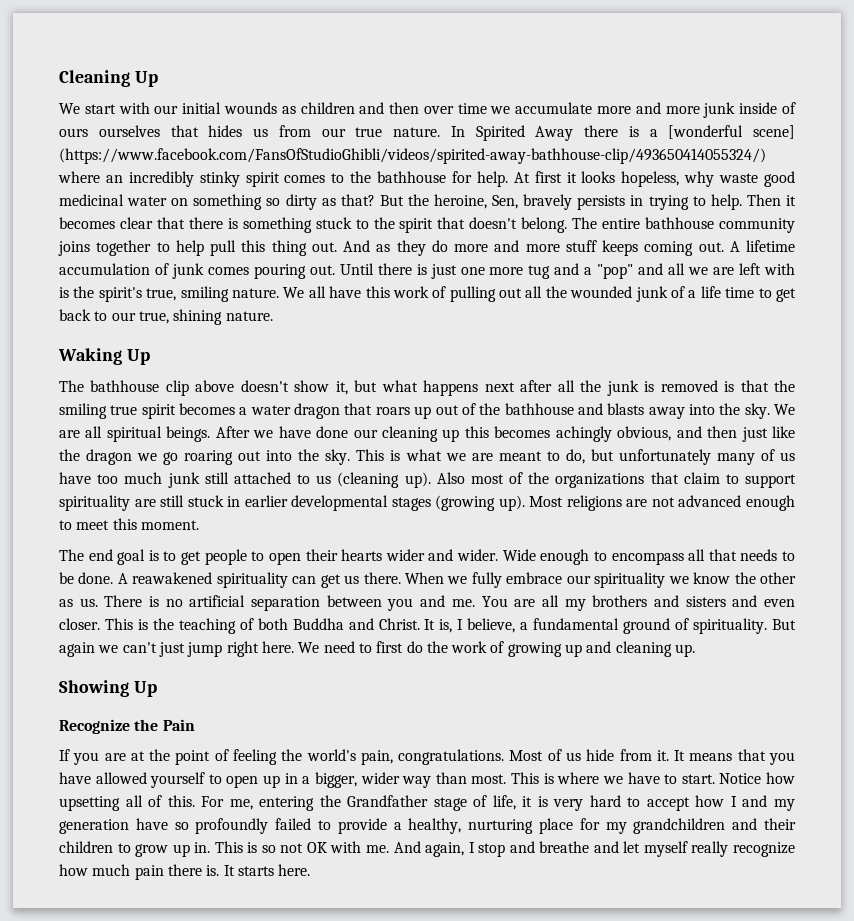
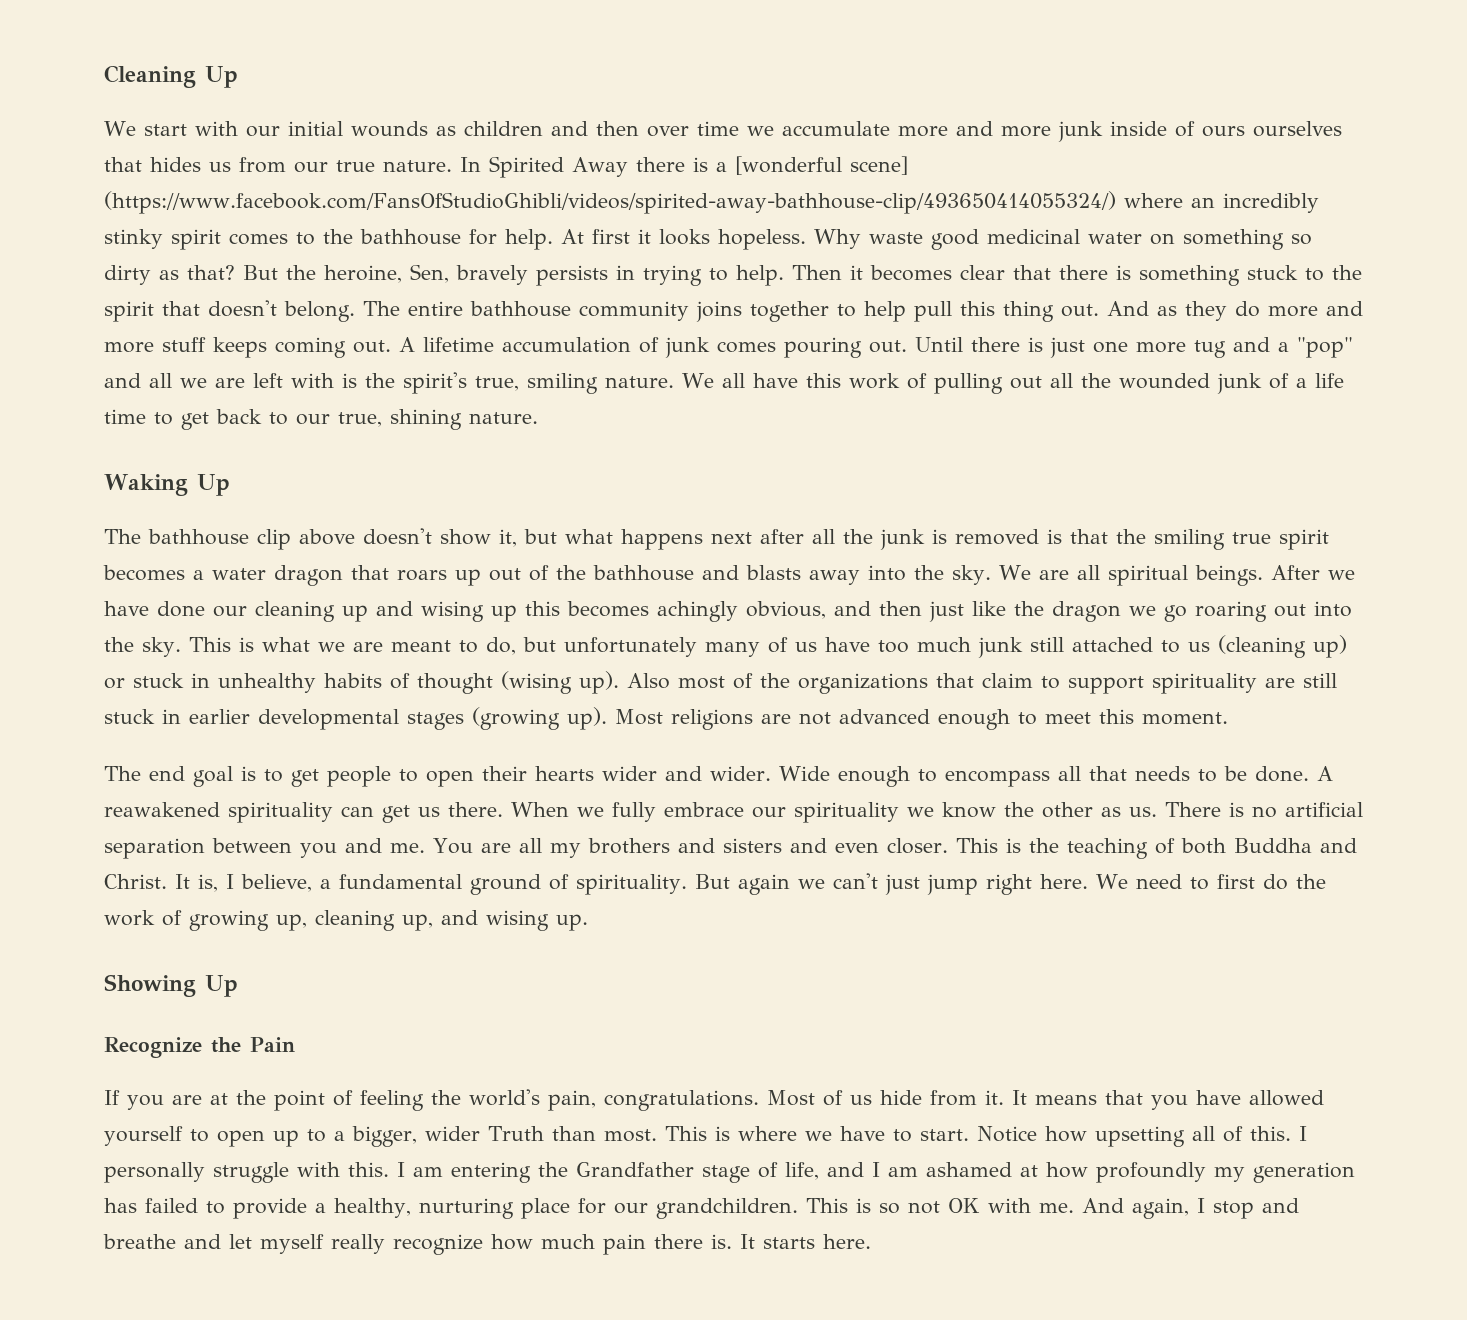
- At first it looks hopeless, why waste good medicinal water on something so dirty as that?
+ At first it looks hopeless. Why waste good medicinal water on something so dirty as that?
- After we have done our cleaning up this becomes achingly obvious, and then just like the dragon we go roaring out into the sky.
+ After we have done our cleaning up and wising up this becomes achingly obvious, and then just like the dragon we go roaring out into the sky.
- This is what we are meant to do, but unfortunately many of us have too much junk still attached to us (cleaning up).
+ This is what we are meant to do, but unfortunately many of us have too much junk still attached to us (cleaning up) or stuck in unhealthy habits of thought (wising up).
- We need to first do the work of growing up and cleaning up.
+ We need to first do the work of growing up, cleaning up, and wising up.
- It means that you have allowed yourself to open up in a bigger, wider way than most.
+ It means that you have allowed yourself to open up to a bigger, wider Truth than most.
- For me, entering the Grandfather stage of life, it is very hard to accept how I and my generation have so profoundly failed to provide a healthy, nurturing place for my grandchildren and their children to grow up in.
+ I personally struggle with this. I am entering the Grandfather stage of life, and I am ashamed at how profoundly my generation has failed to provide a healthy, nurturing place for our grandchildren.

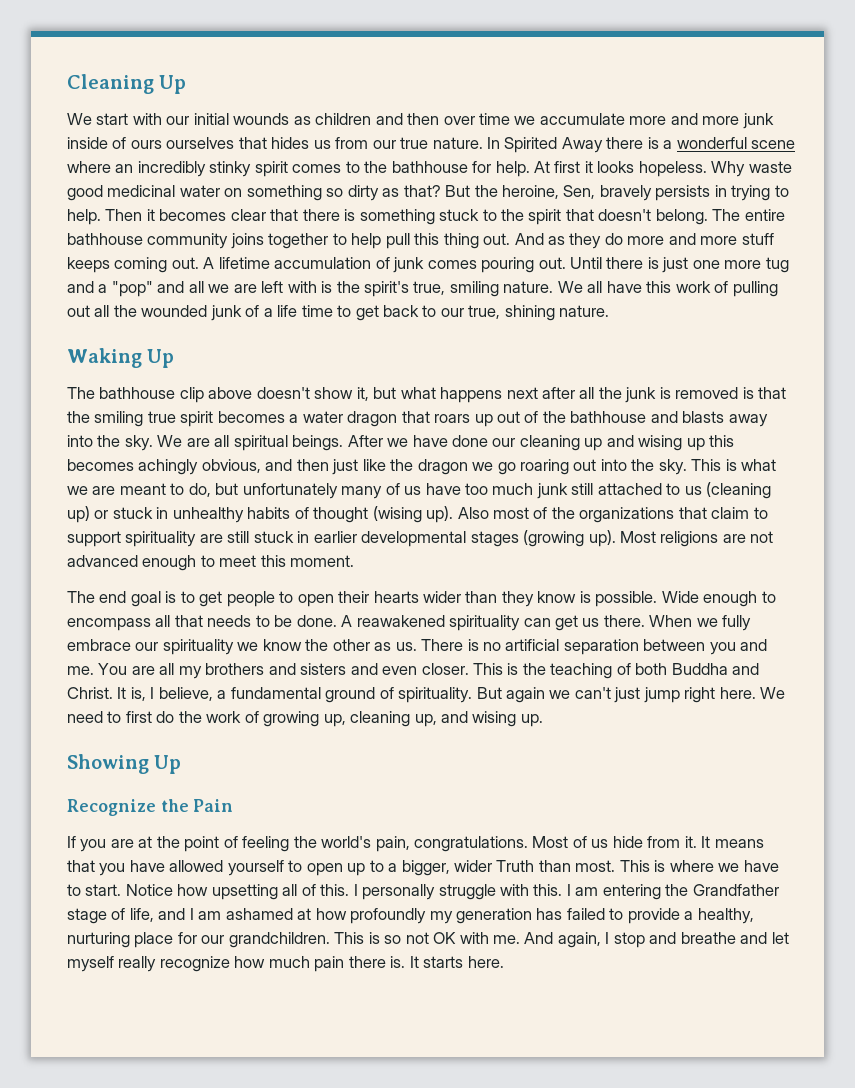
- In Spirited Away there is a [wonderful scene] (https://www.facebook.com/FansOfStudioGhibli/videos/spirited-away-bathhouse-clip/493650414055324/) where an incredibly stinky spirit comes to the bathhouse for help.
+ In Spirited Away there is a wonderful scene where an incredibly stinky spirit comes to the bathhouse for help.
- The end goal is to get people to open their hearts wider and wider.
+ The end goal is to get people to open their hearts wider than they know is possible.

